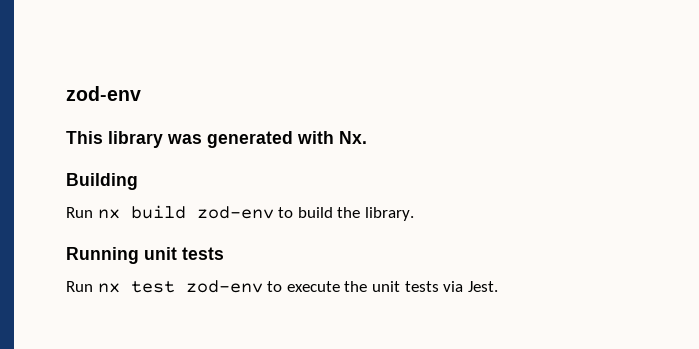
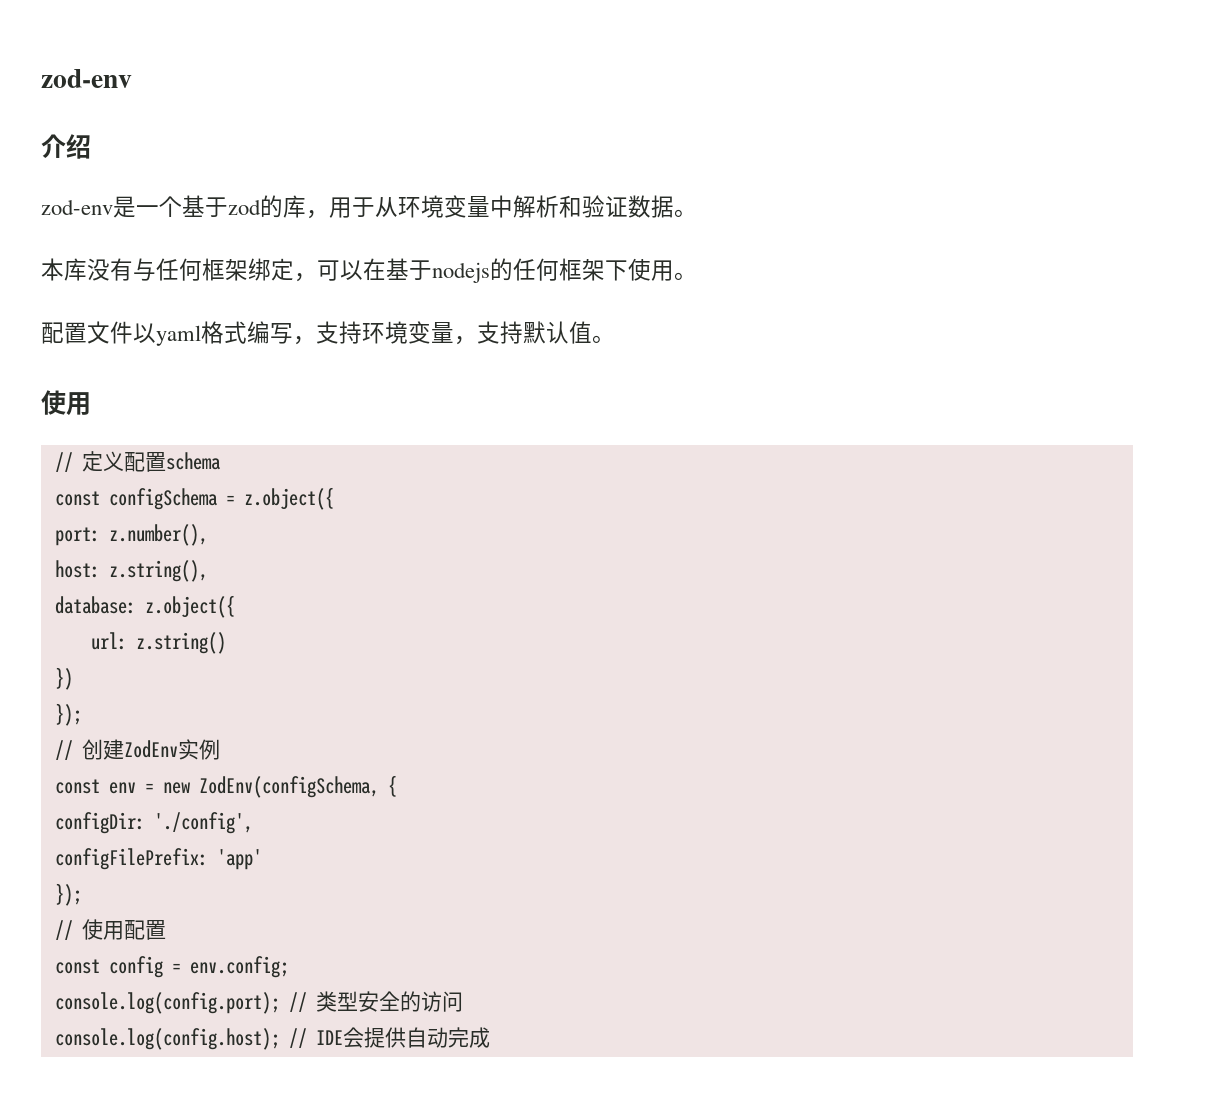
- This library was generated with Nx.
- Building
- Run nx build zod-env to build the library.
- Running unit tests
- Run nx test zod-env to execute the unit tests via Jest.
+ 介绍
+ zod-env是一个基于zod的库，用于从环境变量中解析和验证数据。
+ 本库没有与任何框架绑定，可以在基于nodejs的任何框架下使用。
+ 配置文件以yaml格式编写，支持环境变量，支持默认值。
+ 使用
+ // 定义配置schema
+ const configSchema = z.object({
+ port: z.number(),
+ host: z.string(),
+ database: z.object({
+ url: z.string()
+ })
+ });
+ // 创建ZodEnv实例
+ const env = new ZodEnv(configSchema, {
+ configDir: './config',
+ configFilePrefix: 'app'
+ });
+ // 使用配置
+ const config = env.config;
+ console.log(config.port); // 类型安全的访问
+ console.log(config.host); // IDE会提供自动完成

